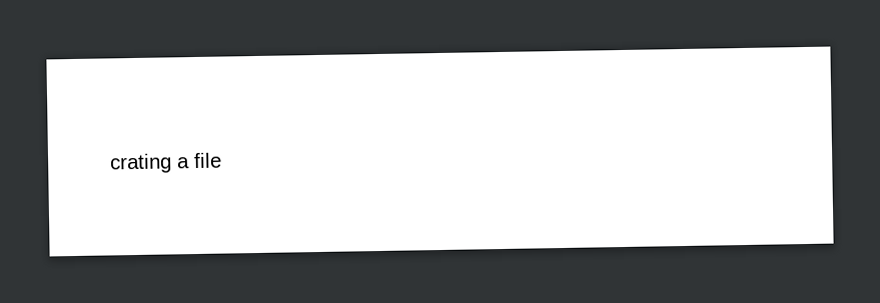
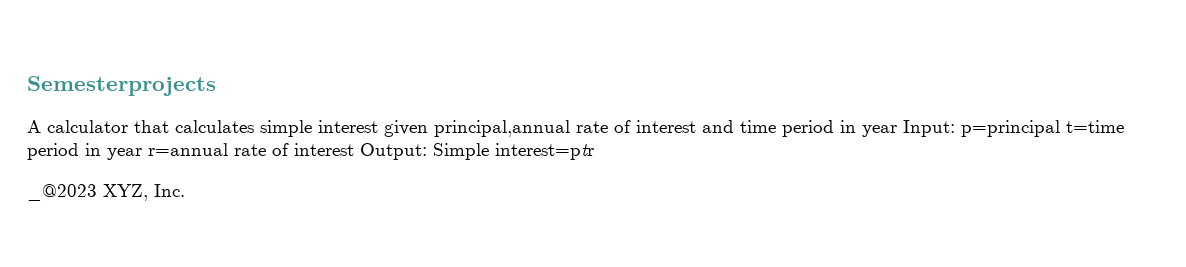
- crating a file
+ Semesterprojects
+ A calculator that calculates simple interest given principal,annual rate of interest and time period in year Input: p=principal t=time period in year r=annual rate of interest Output: Simple interest=ptr
+ _@2023 XYZ, Inc.

